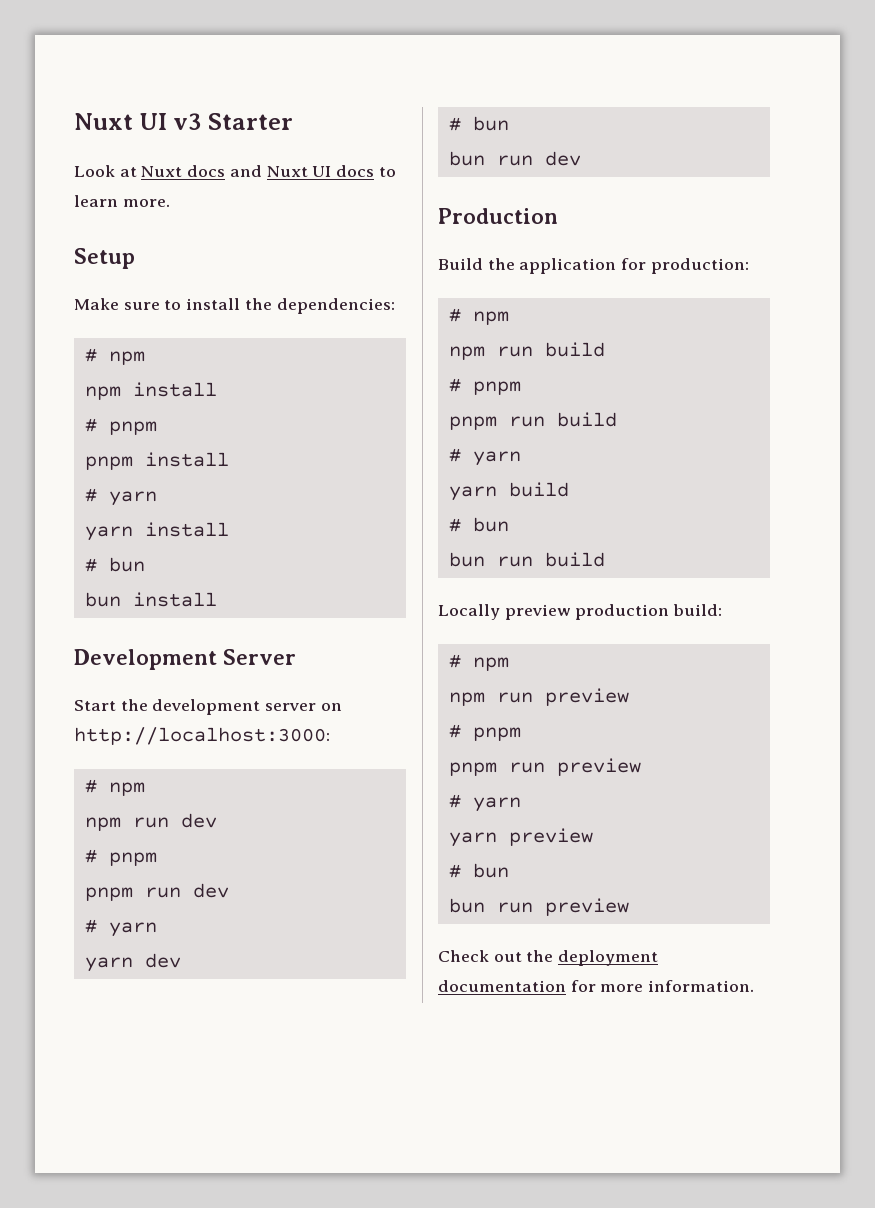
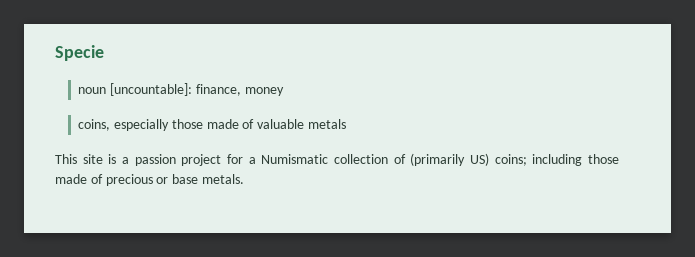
- Nuxt UI v3 Starter
- Look at Nuxt docs and Nuxt UI docs to learn more.
- Setup
- Make sure to install the dependencies:
- # npm
- npm install
- # pnpm
- pnpm install
- # yarn
- yarn install
- # bun
- bun install
- Development Server
- Start the development server on http://localhost:3000:
- # npm
- npm run dev
- # pnpm
- pnpm run dev
- # yarn
- yarn dev
- # bun
- bun run dev
- Production
- Build the application for production:
- # npm
- npm run build
- # pnpm
- pnpm run build
- # yarn
- yarn build
- # bun
- bun run build
- Locally preview production build:
- # npm
- npm run preview
- # pnpm
- pnpm run preview
- # yarn
- yarn preview
- # bun
- bun run preview
- Check out the deployment documentation for more information.
+ Specie
+ noun [uncountable]: finance, money
+ coins, especially those made of valuable metals
+ This site is a passion project for a Numismatic collection of (primarily US) coins; including those made of precious or base metals.

